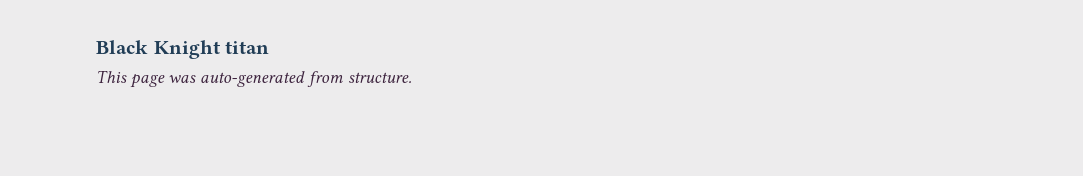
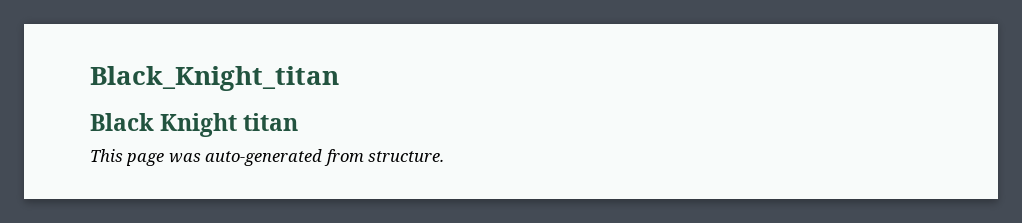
+ Black_Knight_titan

